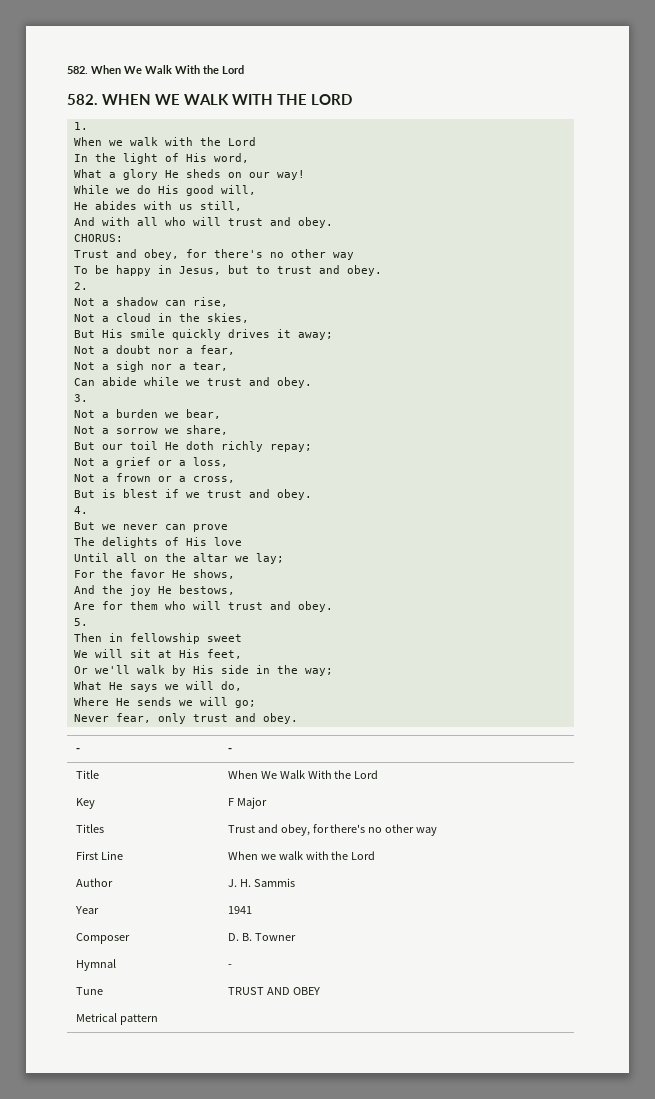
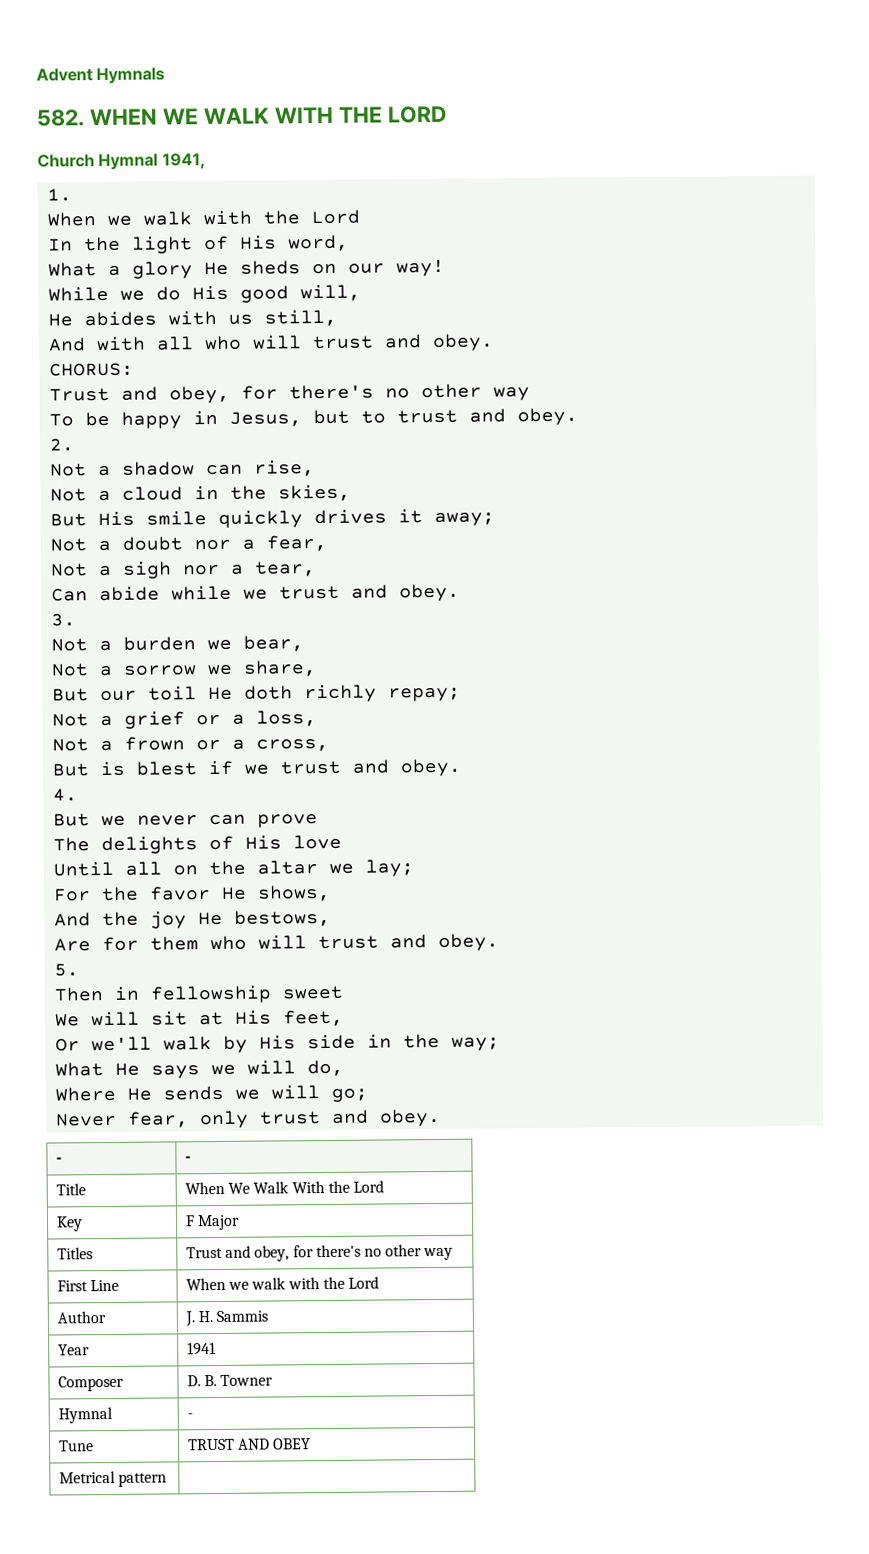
- 582. When We Walk With the Lord
+ Advent Hymnals
+ Church Hymnal 1941,

